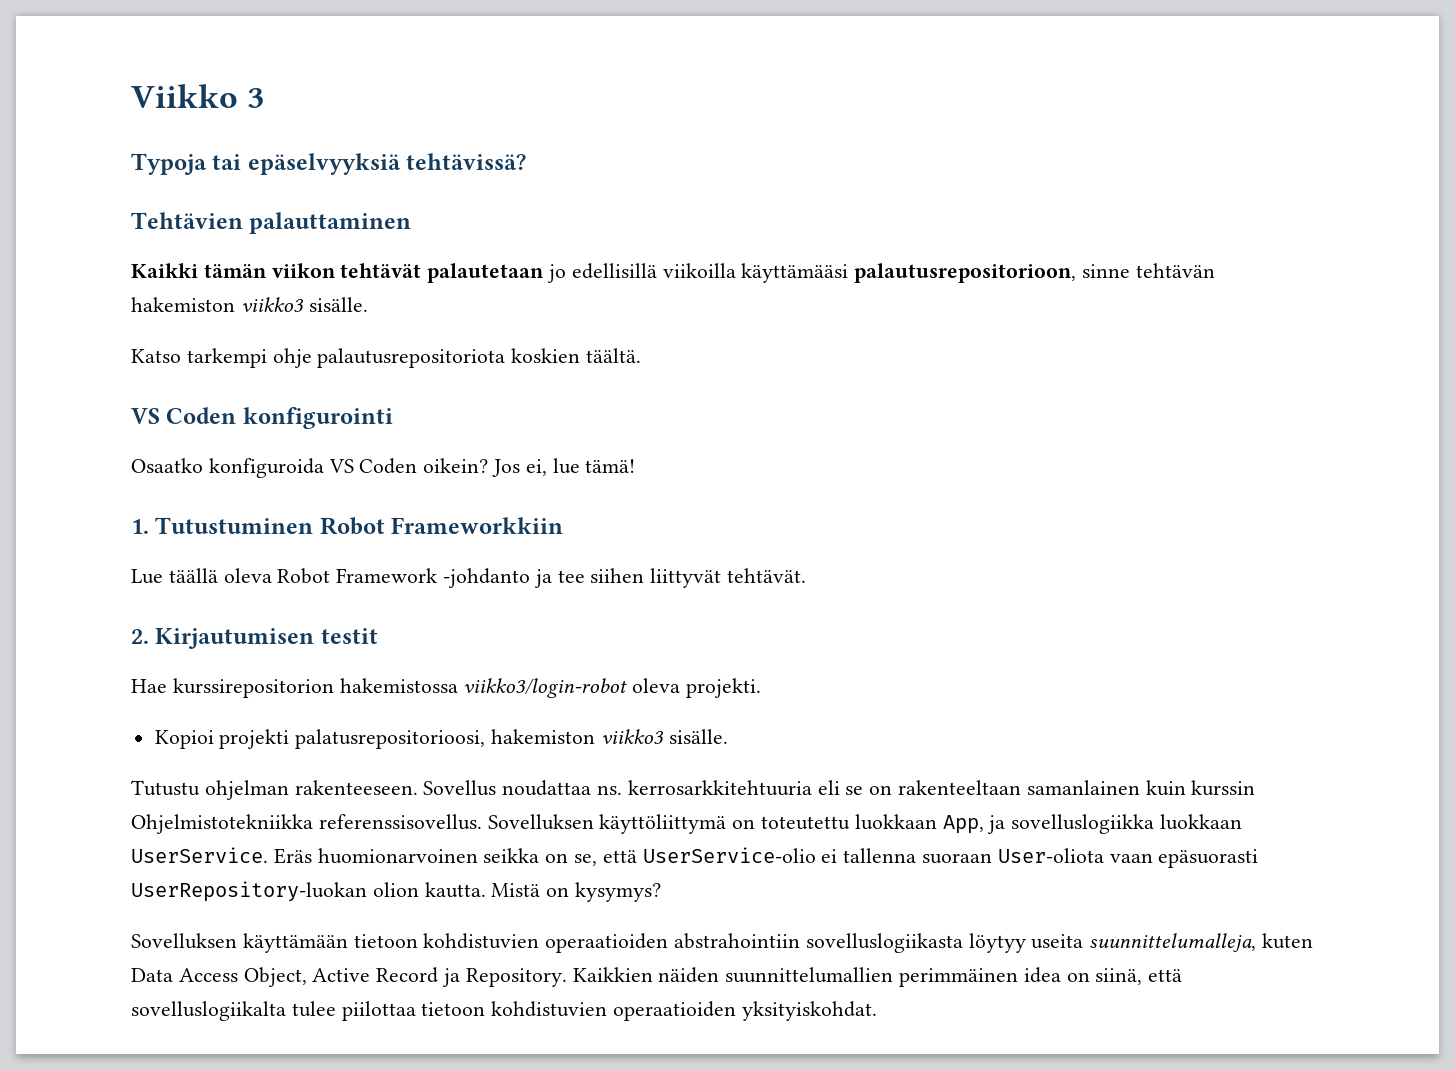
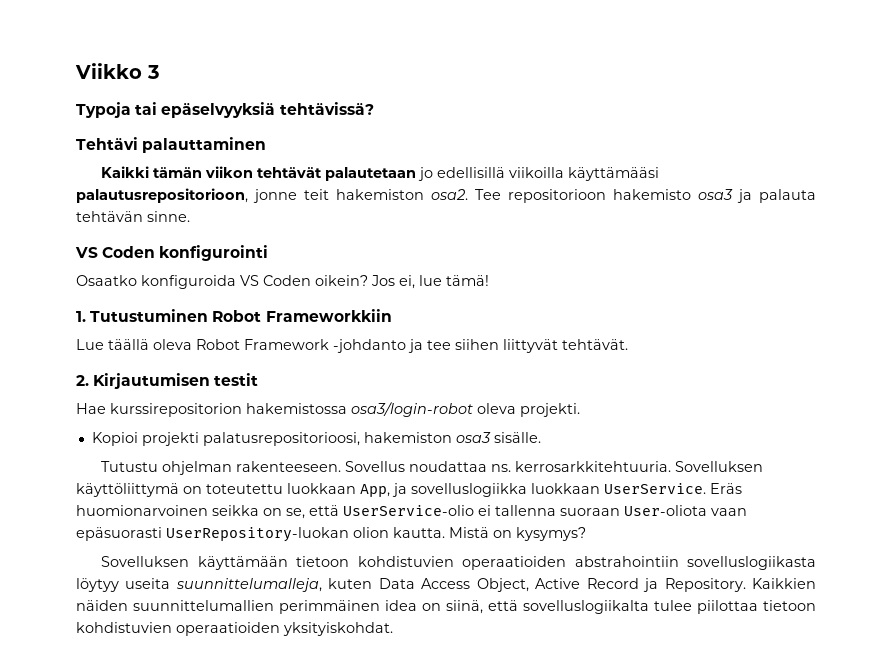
- Tehtävien palauttaminen
+ Tehtävi palauttaminen
- Kaikki tämän viikon tehtävät palautetaan jo edellisillä viikoilla käyttämääsi palautusrepositorioon, sinne tehtävän hakemiston viikko3 sisälle.
- Katso tarkempi ohje palautusrepositoriota koskien täältä.
+ Kaikki tämän viikon tehtävät palautetaan jo edellisillä viikoilla käyttämääsi palautusrepositorioon, jonne teit hakemiston osa2. Tee repositorioon hakemisto osa3 ja palauta tehtävän sinne.
- Hae kurssirepositorion hakemistossa viikko3/login-robot oleva projekti.
+ Hae kurssirepositorion hakemistossa osa3/login-robot oleva projekti.
- Kopioi projekti palatusrepositorioosi, hakemiston viikko3 sisälle.
+ Kopioi projekti palatusrepositorioosi, hakemiston osa3 sisälle.
- Sovellus noudattaa ns. kerrosarkkitehtuuria eli se on rakenteeltaan samanlainen kuin kurssin Ohjelmistotekniikka referenssisovellus.
+ Sovellus noudattaa ns. kerrosarkkitehtuuria.

